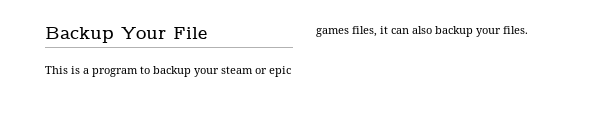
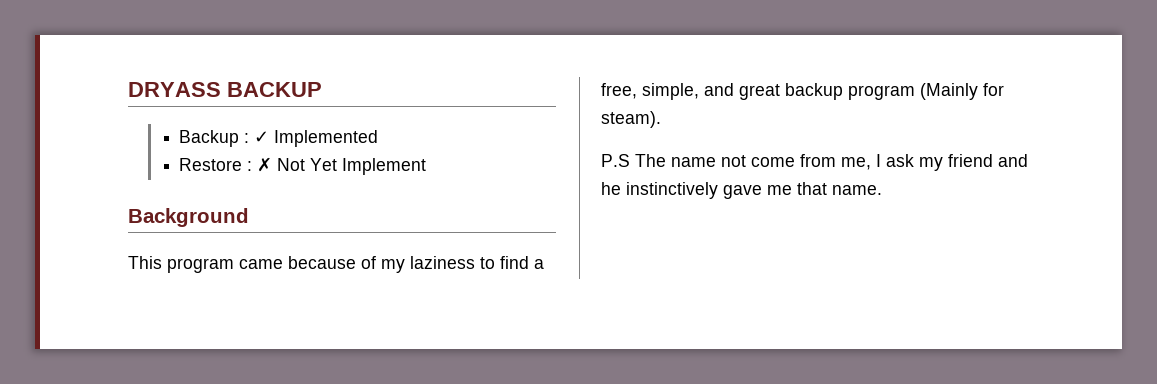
- Backup Your File
- This is a program to backup your steam or epic games files, it can also backup your files.
+ DRYASS BACKUP
+ Backup : ✓ Implemented
+ Restore : ✗ Not Yet Implement
+ Background
+ This program came because of my laziness to find a free, simple, and great backup program (Mainly for steam).
+ P.S The name not come from me, I ask my friend and he instinctively gave me that name.

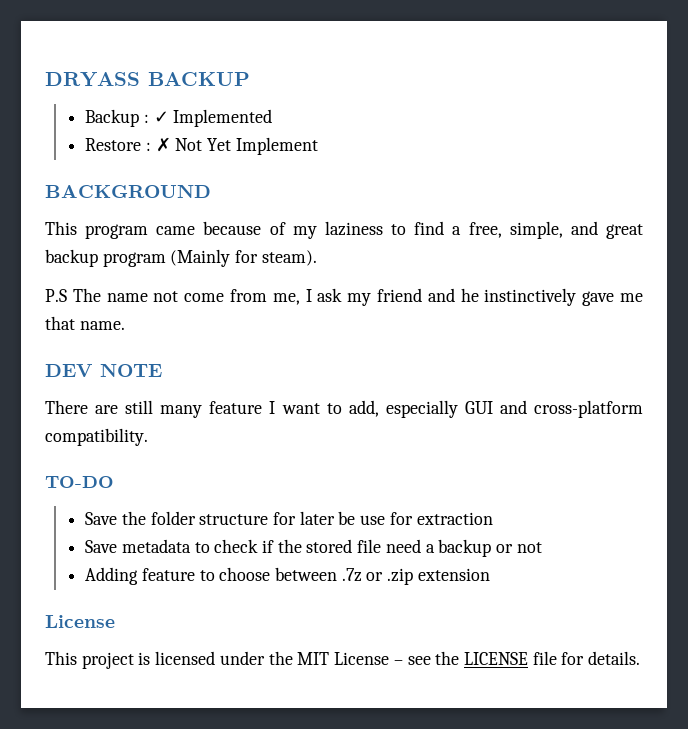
- Background
+ BACKGROUND
+ DEV NOTE
+ There are still many feature I want to add, especially GUI and cross-platform compatibility.
+ TO-DO
+ Save the folder structure for later be use for extraction
+ Save metadata to check if the stored file need a backup or not
+ Adding feature to choose between .7z or .zip extension
+ License
+ This project is licensed under the MIT License – see the LICENSE file for details.

